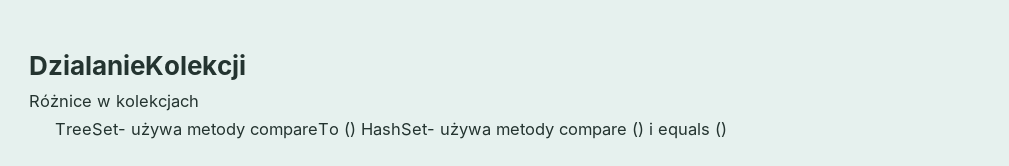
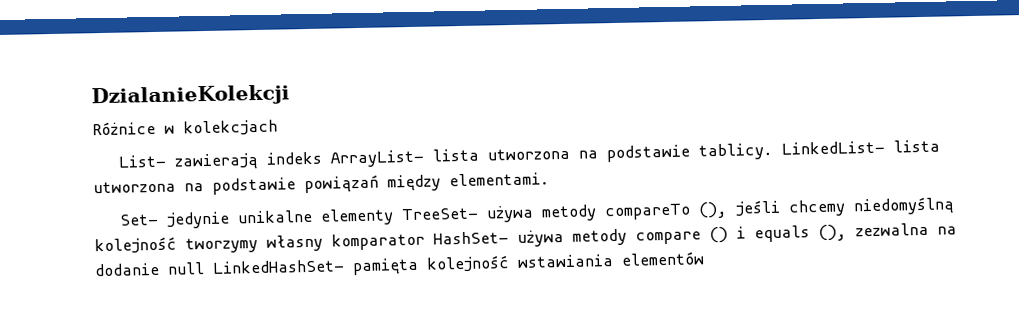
- TreeSet- używa metody compareTo () HashSet- używa metody compare () i equals ()
+ List- zawierają indeks ArrayList- lista utworzona na podstawie tablicy. LinkedList- lista utworzona na podstawie powiązań między elementami.
+ Set- jedynie unikalne elementy TreeSet- używa metody compareTo (), jeśli chcemy niedomyślną kolejność tworzymy własny komparator HashSet- używa metody compare () i equals (), zezwalna na dodanie null LinkedHashSet- pamięta kolejność wstawiania elementów

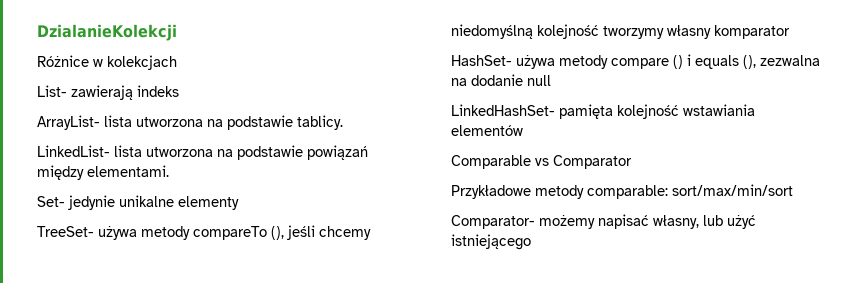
- List- zawierają indeks ArrayList- lista utworzona na podstawie tablicy. LinkedList- lista utworzona na podstawie powiązań między elementami.
+ List- zawierają indeks
+ ArrayList- lista utworzona na podstawie tablicy.
+ LinkedList- lista utworzona na podstawie powiązań między elementami.
- Set- jedynie unikalne elementy TreeSet- używa metody compareTo (), jeśli chcemy niedomyślną kolejność tworzymy własny komparator HashSet- używa metody compare () i equals (), zezwalna na dodanie null LinkedHashSet- pamięta kolejność wstawiania elementów
+ Set- jedynie unikalne elementy
+ TreeSet- używa metody compareTo (), jeśli chcemy niedomyślną kolejność tworzymy własny komparator
+ HashSet- używa metody compare () i equals (), zezwalna na dodanie null
+ LinkedHashSet- pamięta kolejność wstawiania elementów
+ Comparable vs Comparator
+ Przykładowe metody comparable: sort/max/min/sort
+ Comparator- możemy napisać własny, lub użyć istniejącego

